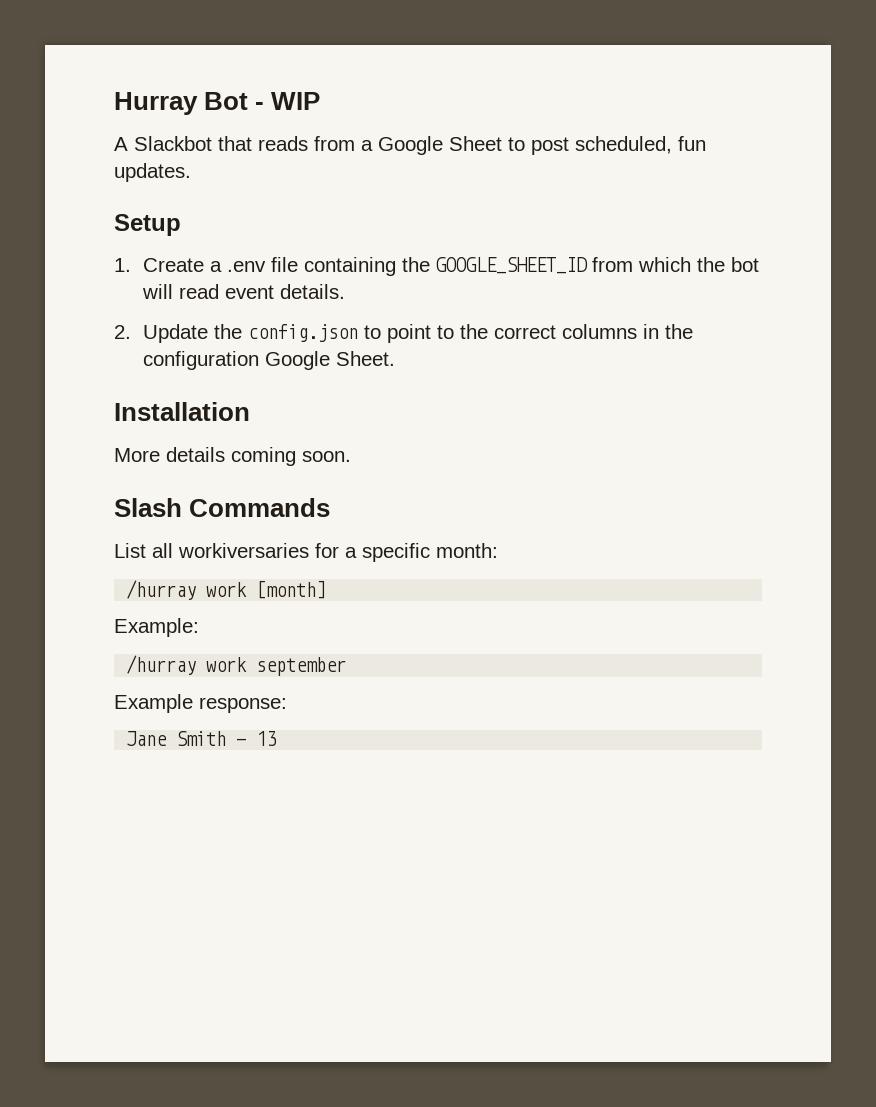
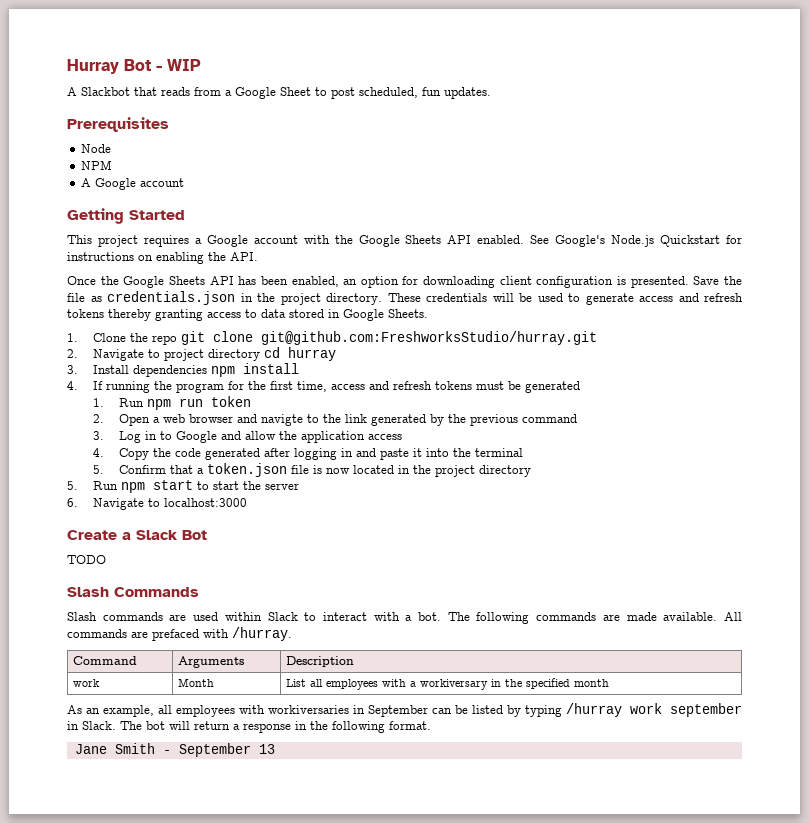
- Setup
- 1. Create a .env file containing the GOOGLE_SHEET_ID from which the bot will read event details.
- 2. Update the config.json to point to the correct columns in the configuration Google Sheet.
- Installation
- More details coming soon.
+ Prerequisites
+ Node
+ NPM
+ A Google account
+ Getting Started
+ This project requires a Google account with the Google Sheets API enabled. See Google's Node.js Quickstart for instructions on enabling the API.
+ Once the Google Sheets API has been enabled, an option for downloading client configuration is presented. Save the file as credentials.json in the project directory. These credentials will be used to generate access and refresh tokens thereby granting access to data stored in Google Sheets.
+ 1. Clone the repo git clone git@github.com:FreshworksStudio/hurray.git
+ 2. Navigate to project directory cd hurray
+ 3. Install dependencies npm install
+ 4. If running the program for the first time, access and refresh tokens must be generated
+ 1. Run npm run token
+ 2. Open a web browser and navigte to the link generated by the previous command
+ 3. Log in to Google and allow the application access
+ 4. Copy the code generated after logging in and paste it into the terminal
+ 5. Confirm that a token.json file is now located in the project directory
+ 5. Run npm start to start the server
+ 6. Navigate to localhost:3000
+ Create a Slack Bot
+ TODO
  Slash Commands
- List all workiversaries for a specific month:
- /hurray work [month]
- Example:
- /hurray work september
- Example response:
+ Slash commands are used within Slack to interact with a bot. The following commands are made available. All commands are prefaced with /hurray.
+ Command | Arguments | Description
+ work | Month | List all employees with a workiversary in the specified month
+ As an example, all employees with workiversaries in September can be listed by typing /hurray work september in Slack. The bot will return a response in the following format.
- Jane Smith - 13
+ Jane Smith - September 13

